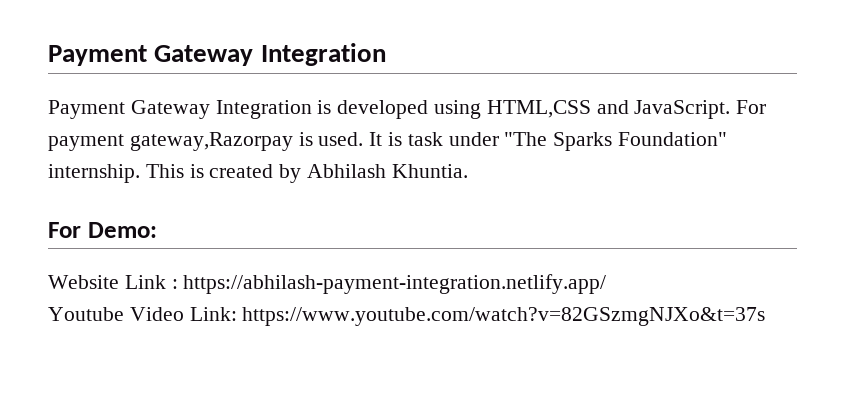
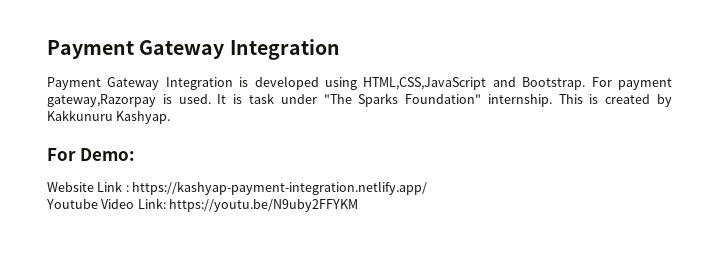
- Payment Gateway Integration is developed using HTML,CSS and JavaScript.
+ Payment Gateway Integration is developed using HTML,CSS,JavaScript and Bootstrap.
- This is created by Abhilash Khuntia.
+ This is created by Kakkunuru Kashyap.
- Website Link : https://abhilash-payment-integration.netlify.app/
+ Website Link : https://kashyap-payment-integration.netlify.app/
- Youtube Video Link: https://www.youtube.com/watch?v=82GSzmgNJXo&t=37s
+ Youtube Video Link: https://youtu.be/N9uby2FFYKM

